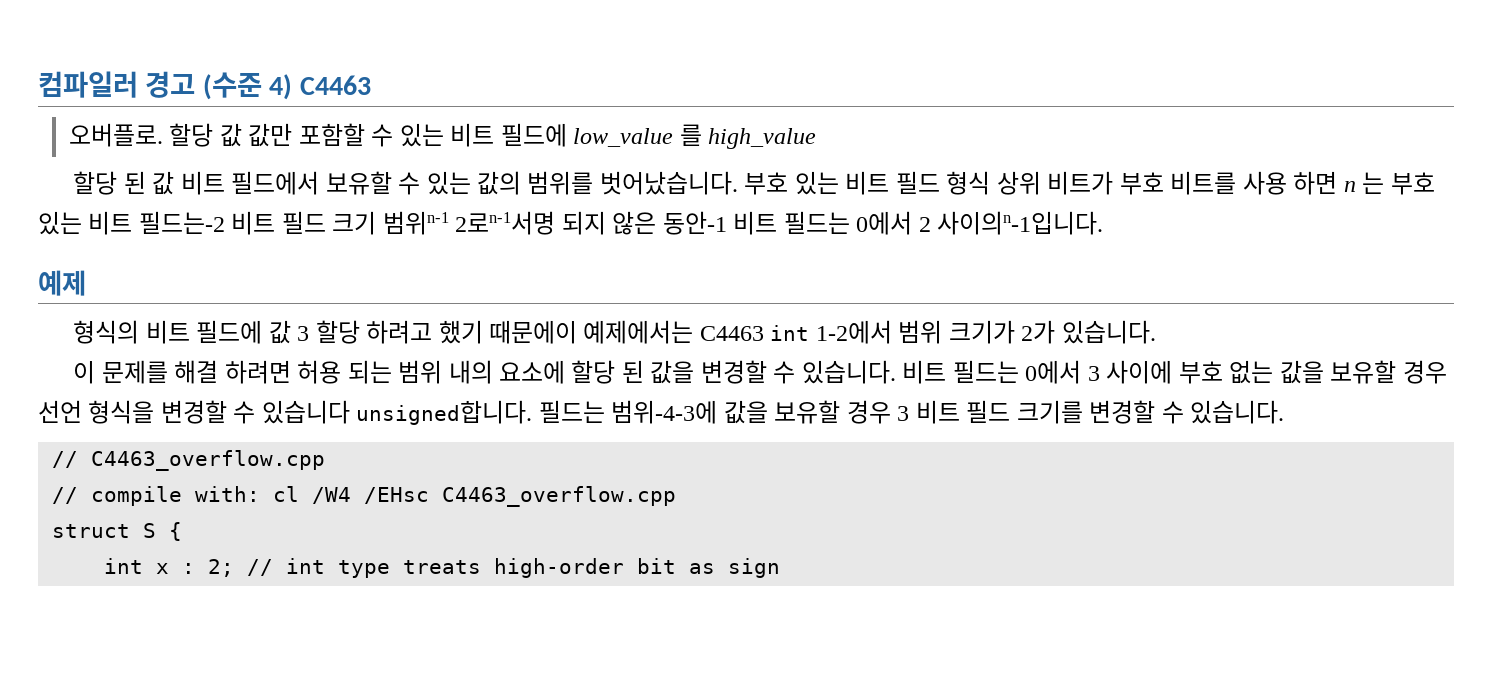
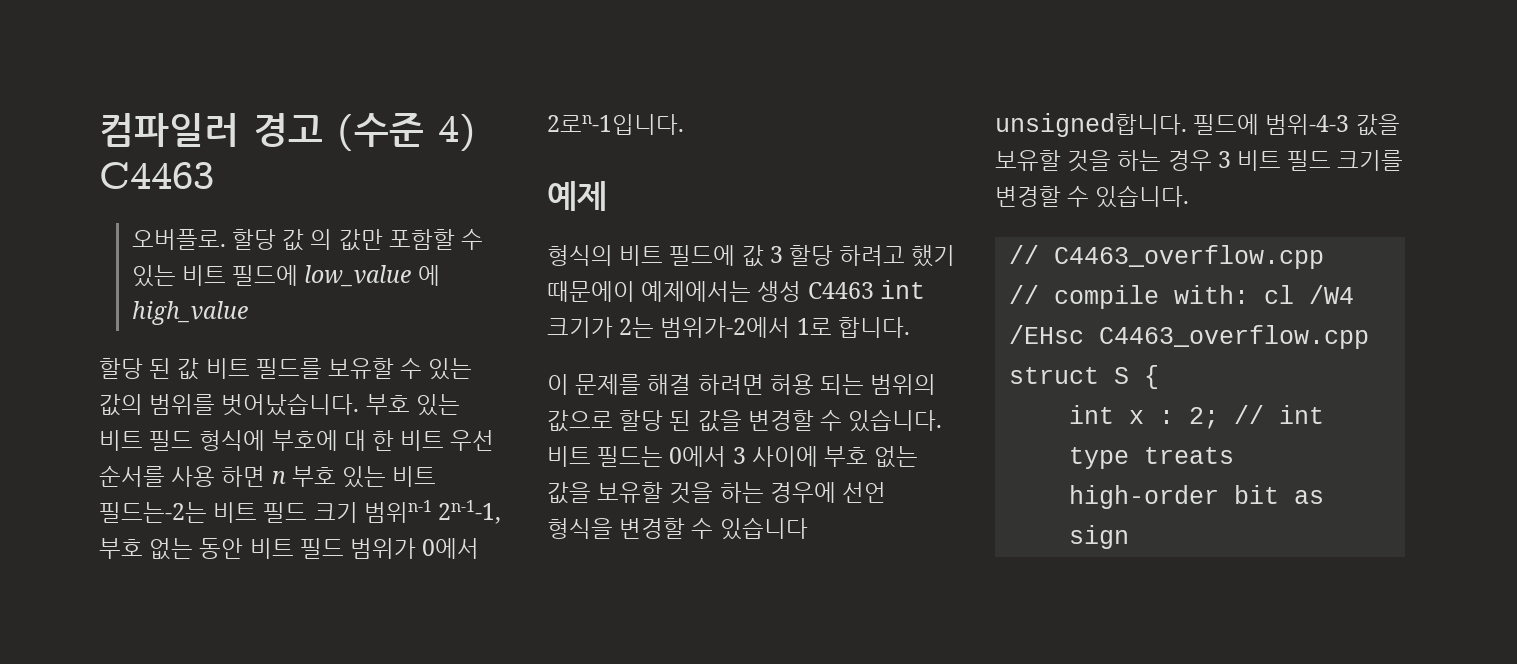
- 할당 값 값만 포함할 수 있는 비트 필드에 low_value 를 high_value
+ 할당 값 의 값만 포함할 수 있는 비트 필드에 low_value 에 high_value
- 할당 된 값 비트 필드에서 보유할 수 있는 값의 범위를 벗어났습니다.
+ 할당 된 값 비트 필드를 보유할 수 있는 값의 범위를 벗어났습니다.
- 부호 있는 비트 필드 형식 상위 비트가 부호 비트를 사용 하면 n 는 부호 있는 비트 필드는-2 비트 필드 크기 범위n-1 2로n-1서명 되지 않은 동안-1 비트 필드는 0에서 2 사이의n-1입니다.
+ 부호 있는 비트 필드 형식에 부호에 대 한 비트 우선 순서를 사용 하면 n 부호 있는 비트 필드는-2는 비트 필드 크기 범위n-1 2n-1-1, 부호 없는 동안 비트 필드 범위가 0에서 2로n-1입니다.
- 형식의 비트 필드에 값 3 할당 하려고 했기 때문에이 예제에서는 C4463 int 1-2에서 범위 크기가 2가 있습니다.
+ 형식의 비트 필드에 값 3 할당 하려고 했기 때문에이 예제에서는 생성 C4463 int 크기가 2는 범위가-2에서 1로 합니다.
- 이 문제를 해결 하려면 허용 되는 범위 내의 요소에 할당 된 값을 변경할 수 있습니다.
+ 이 문제를 해결 하려면 허용 되는 범위의 값으로 할당 된 값을 변경할 수 있습니다.
- 비트 필드는 0에서 3 사이에 부호 없는 값을 보유할 경우 선언 형식을 변경할 수 있습니다 unsigned합니다.
+ 비트 필드는 0에서 3 사이에 부호 없는 값을 보유할 것을 하는 경우에 선언 형식을 변경할 수 있습니다 unsigned합니다.
- 필드는 범위-4-3에 값을 보유할 경우 3 비트 필드 크기를 변경할 수 있습니다.
+ 필드에 범위-4-3 값을 보유할 것을 하는 경우 3 비트 필드 크기를 변경할 수 있습니다.

